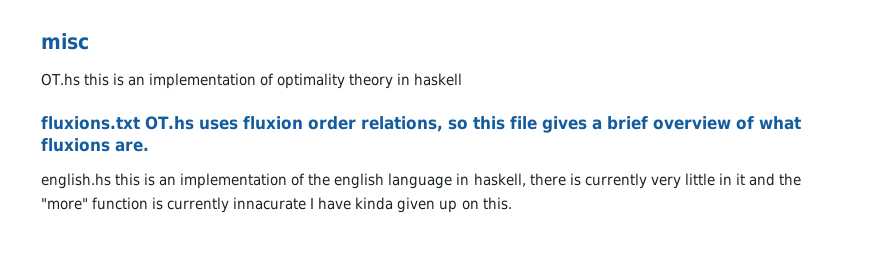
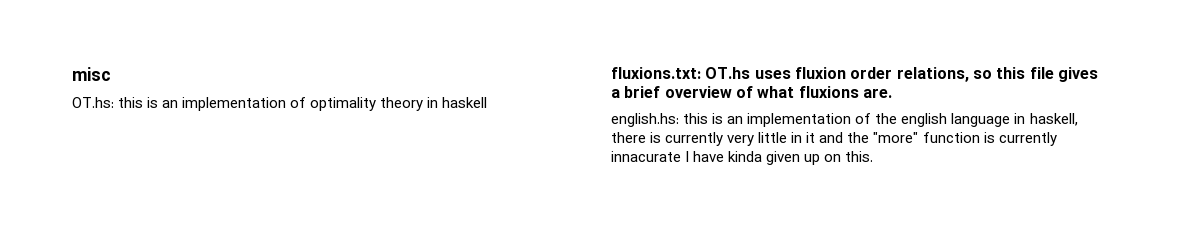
- OT.hs this is an implementation of optimality theory in haskell
+ OT.hs: this is an implementation of optimality theory in haskell
- fluxions.txt OT.hs uses fluxion order relations, so this file gives a brief overview of what fluxions are.
+ fluxions.txt: OT.hs uses fluxion order relations, so this file gives a brief overview of what fluxions are.
- english.hs this is an implementation of the english language in haskell, there is currently very little in it and the "more" function is currently innacurate I have kinda given up on this.
+ english.hs: this is an implementation of the english language in haskell, there is currently very little in it and the "more" function is currently innacurate I have kinda given up on this.

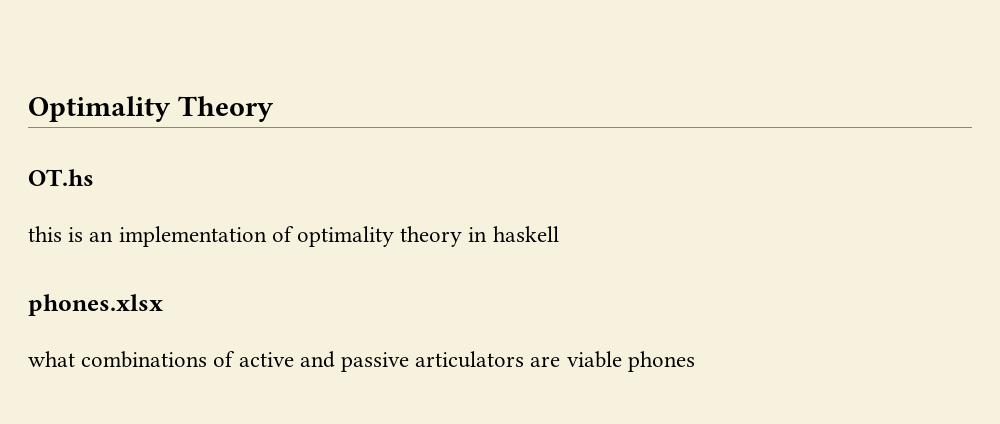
- misc
- OT.hs: this is an implementation of optimality theory in haskell
+ Optimality Theory
+ OT.hs
+ this is an implementation of optimality theory in haskell
- fluxions.txt: OT.hs uses fluxion order relations, so this file gives a brief overview of what fluxions are.
- english.hs: this is an implementation of the english language in haskell, there is currently very little in it and the "more" function is currently innacurate I have kinda given up on this.
+ phones.xlsx
+ what combinations of active and passive articulators are viable phones

